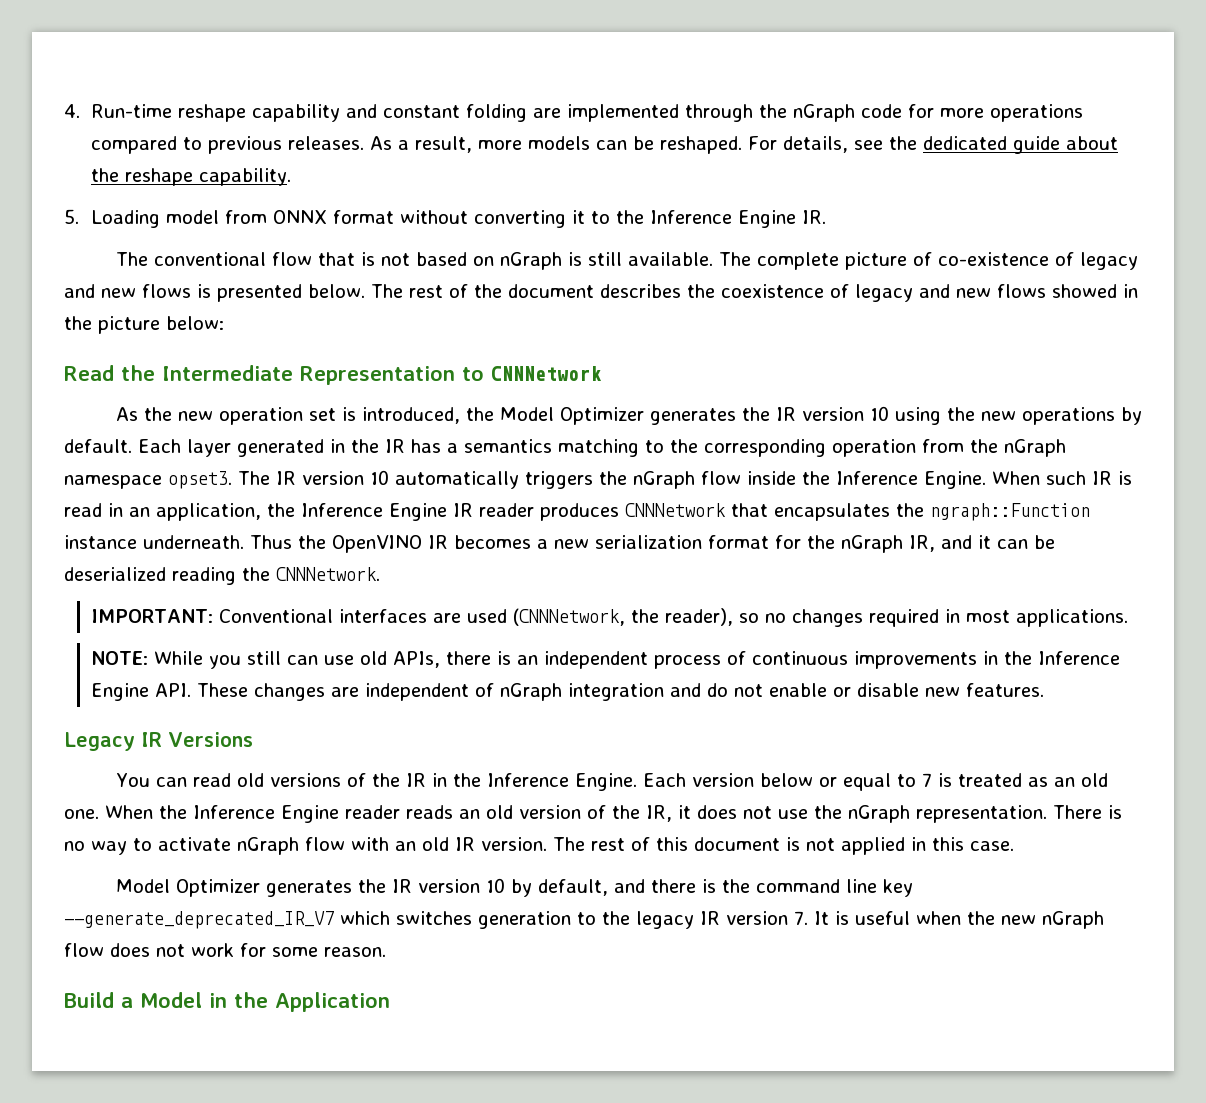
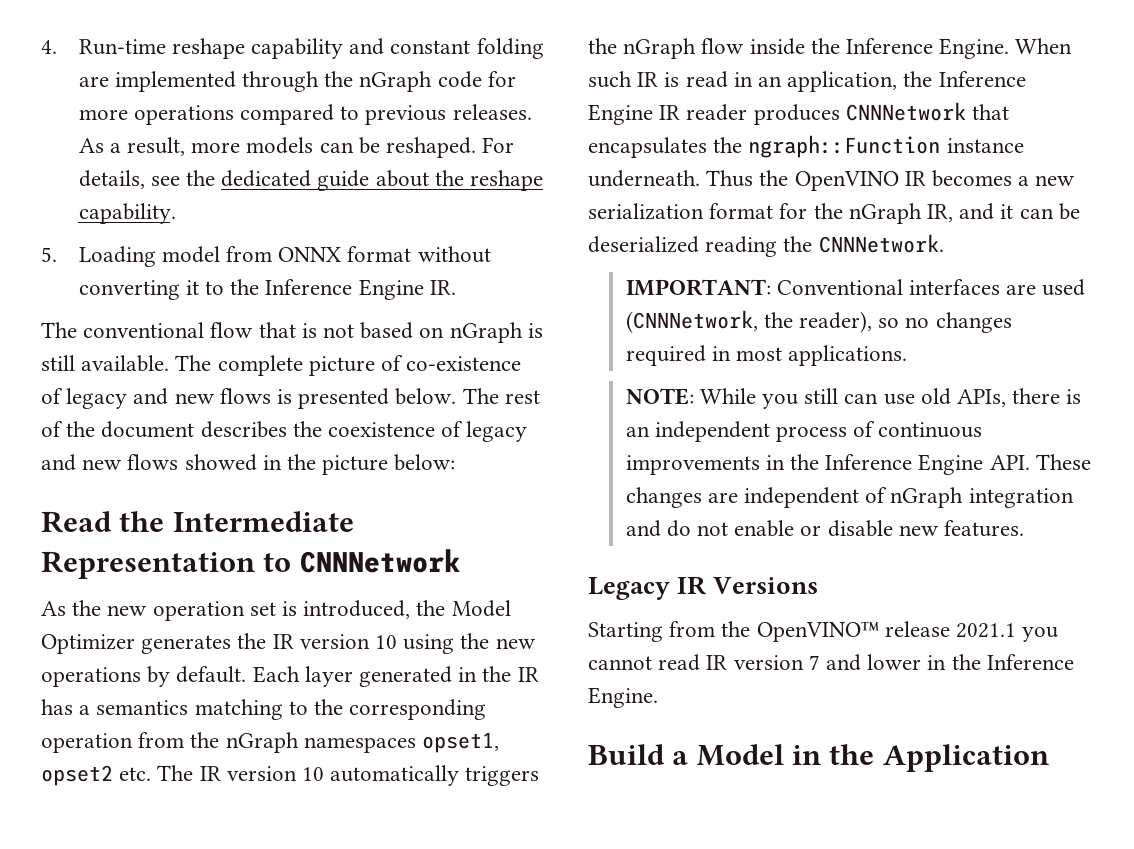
- Each layer generated in the IR has a semantics matching to the corresponding operation from the nGraph namespace opset3. The IR version 10 automatically triggers the nGraph flow inside the Inference Engine.
+ Each layer generated in the IR has a semantics matching to the corresponding operation from the nGraph namespaces opset1, opset2 etc. The IR version 10 automatically triggers the nGraph flow inside the Inference Engine.
- You can read old versions of the IR in the Inference Engine. Each version below or equal to 7 is treated as an old one. When the Inference Engine reader reads an old version of the IR, it does not use the nGraph representation. There is no way to activate nGraph flow with an old IR version. The rest of this document is not applied in this case.
- Model Optimizer generates the IR version 10 by default, and there is the command line key --generate_deprecated_IR_V7 which switches generation to the legacy IR version 7. It is useful when the new nGraph flow does not work for some reason.
+ Starting from the OpenVINO™ release 2021.1 you cannot read IR version 7 and lower in the Inference Engine.

